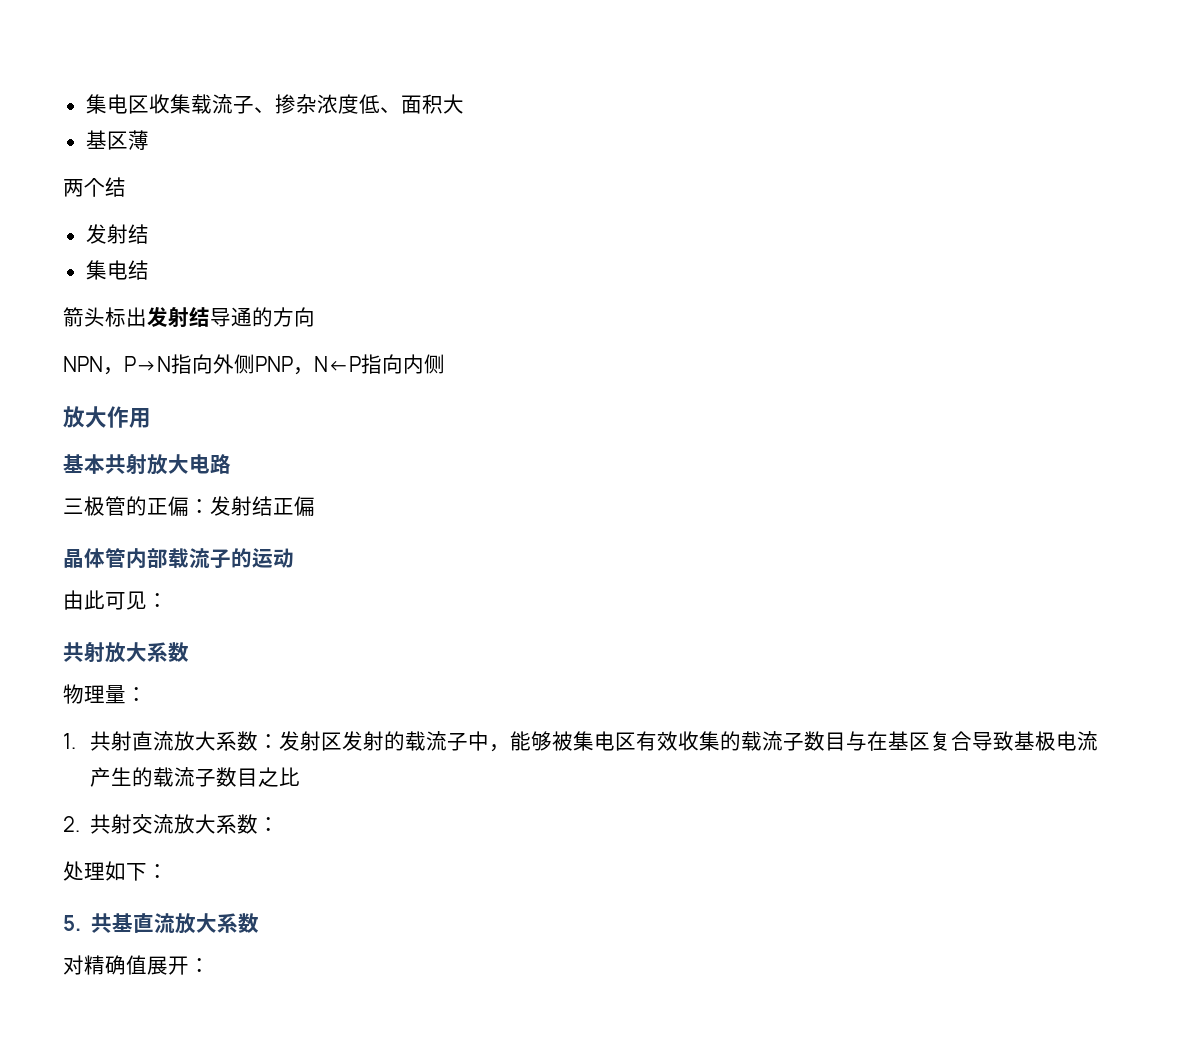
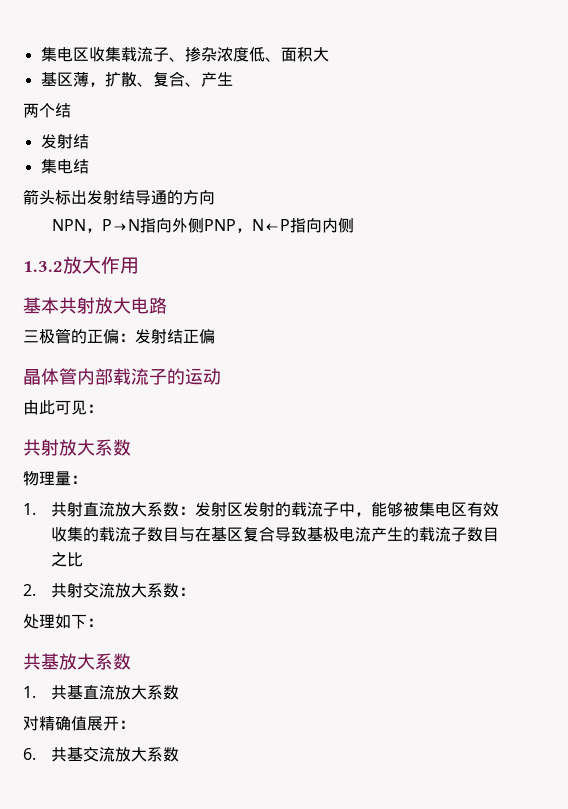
- 基区薄
+ 基区薄，扩散、复合、产生
- 放大作用
+ 1.3.2放大作用
- 5.共基直流放大系数
+ 共基放大系数
+ 1.共基直流放大系数
+ 6.共基交流放大系数

